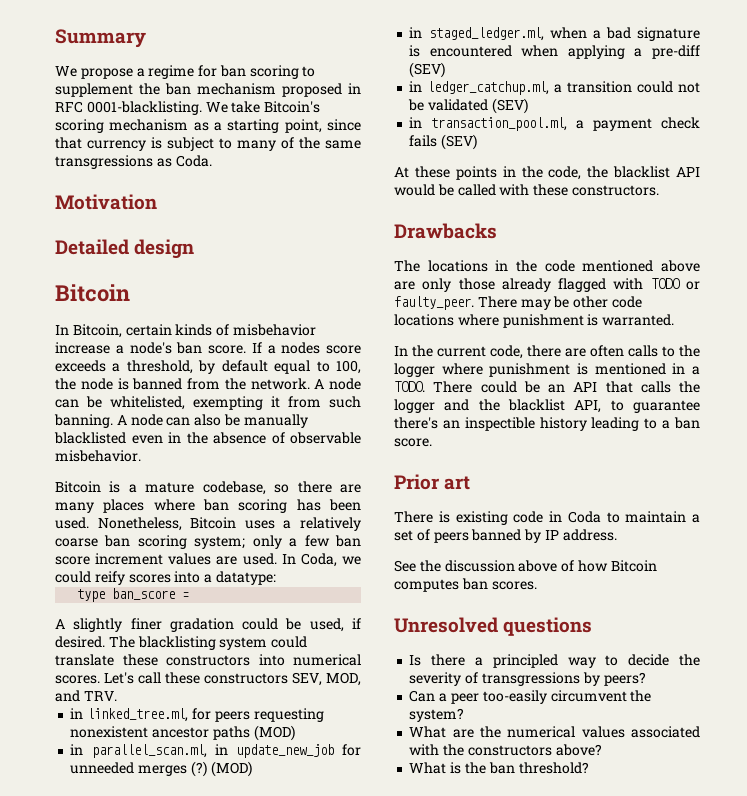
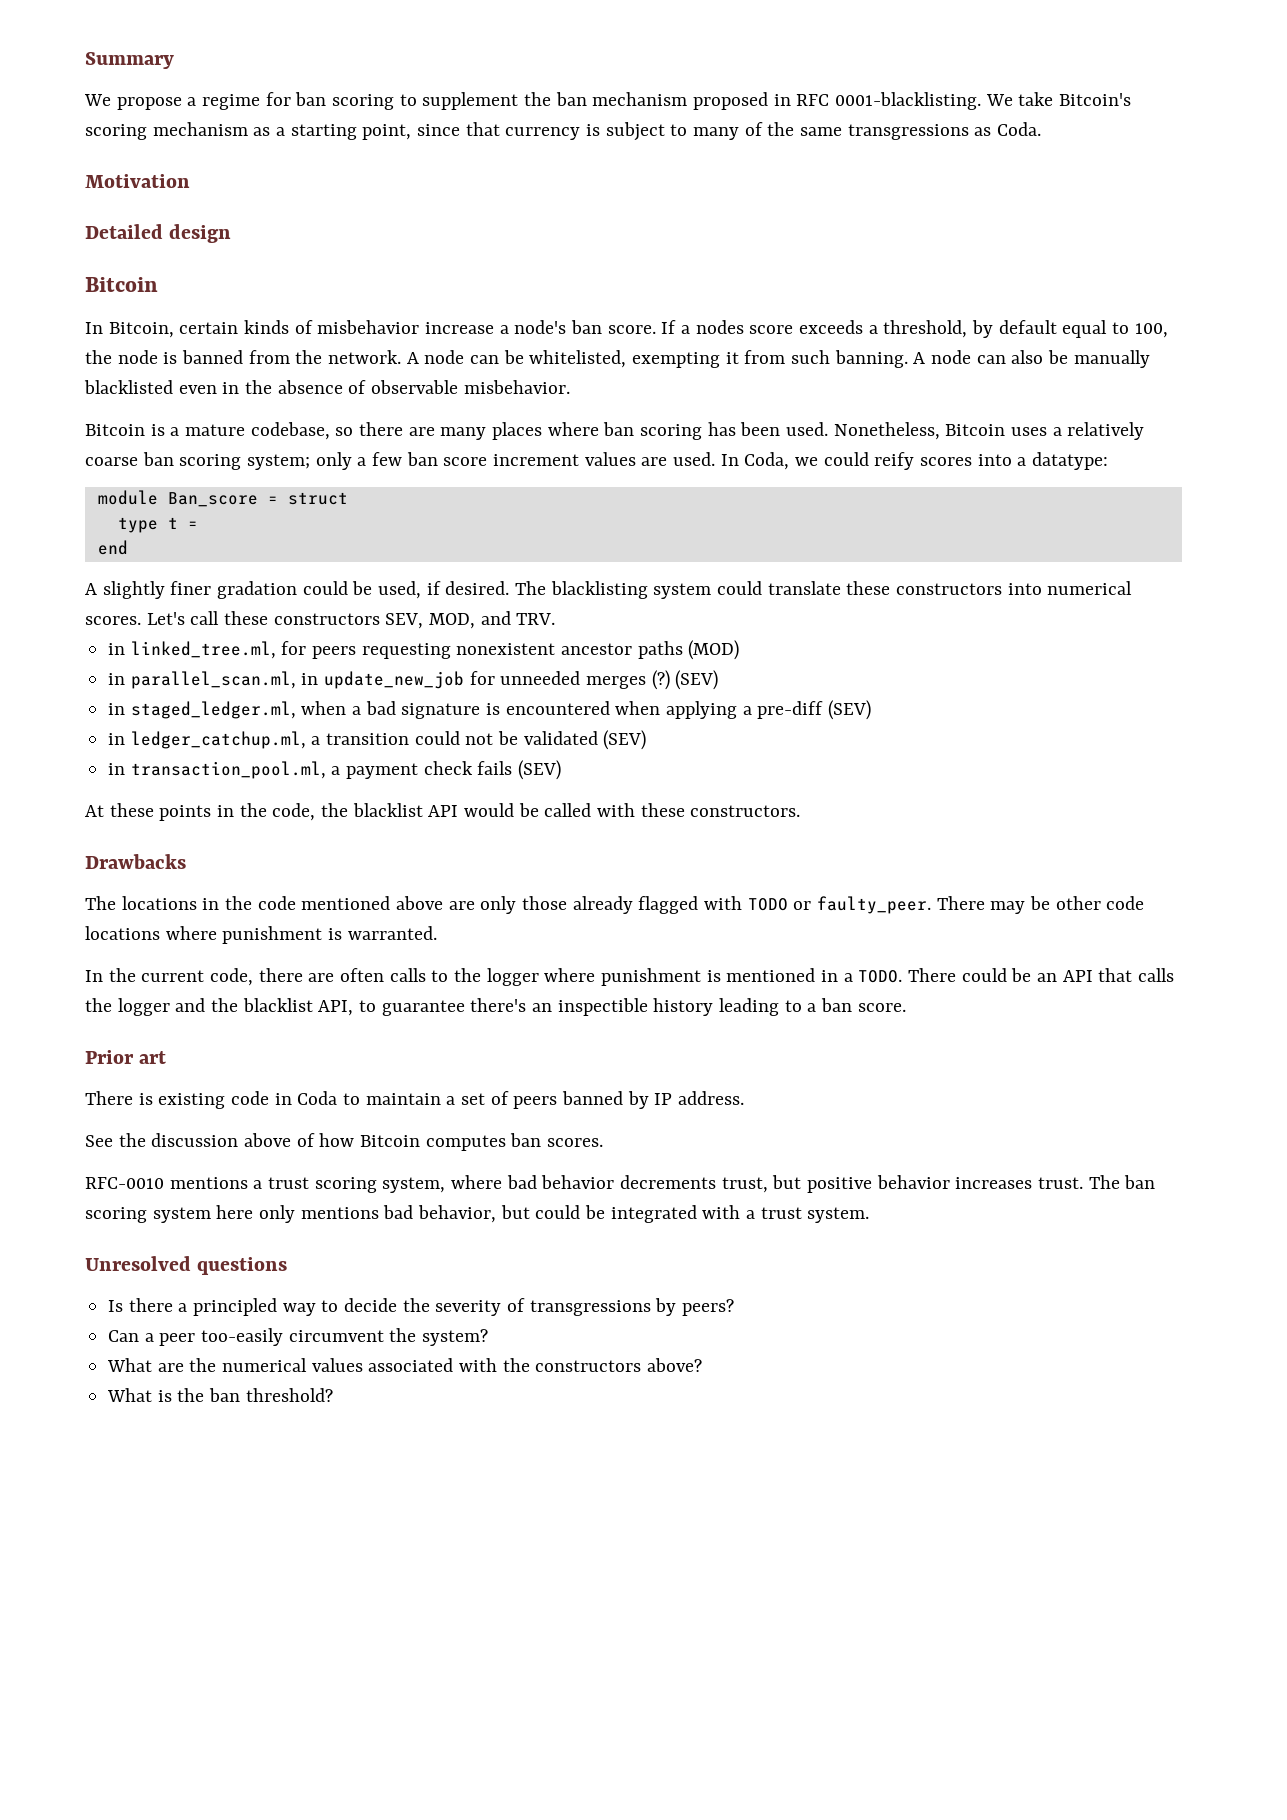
+ module Ban_score = struct
- type ban_score =
+ type t =
+ end
- in parallel_scan.ml, in update_new_job for unneeded merges (?) (MOD)
+ in parallel_scan.ml, in update_new_job for unneeded merges (?) (SEV)
+ RFC-0010 mentions a trust scoring system, where bad behavior decrements trust, but positive behavior increases trust. The ban scoring system here only mentions bad behavior, but could be integrated with a trust system.

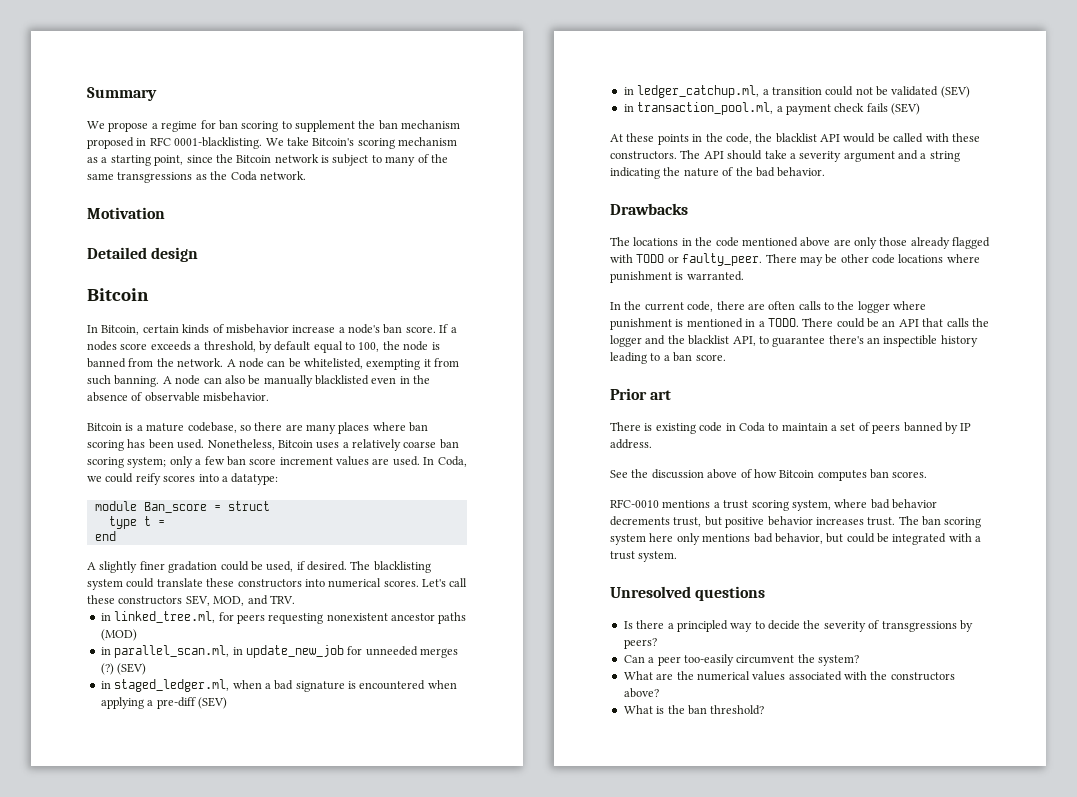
- We take Bitcoin's scoring mechanism as a starting point, since that currency is subject to many of the same transgressions as Coda.
+ We take Bitcoin's scoring mechanism as a starting point, since the Bitcoin network is subject to many of the same transgressions as the Coda network.
+ The API should take a severity argument and a string indicating the nature of the bad behavior.

